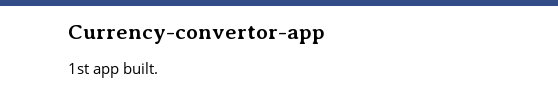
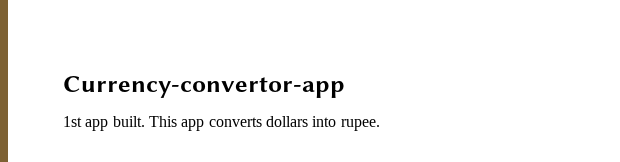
+ This app converts dollars into rupee.

